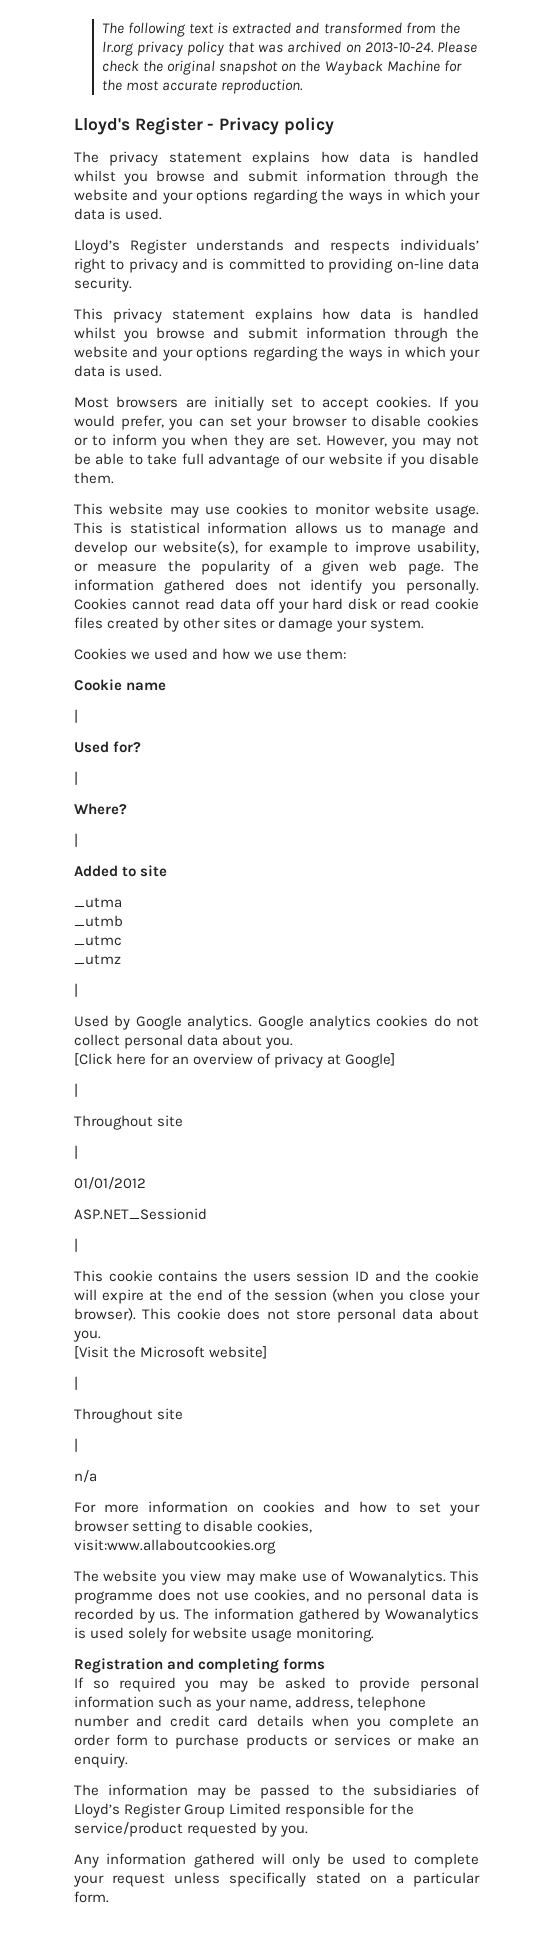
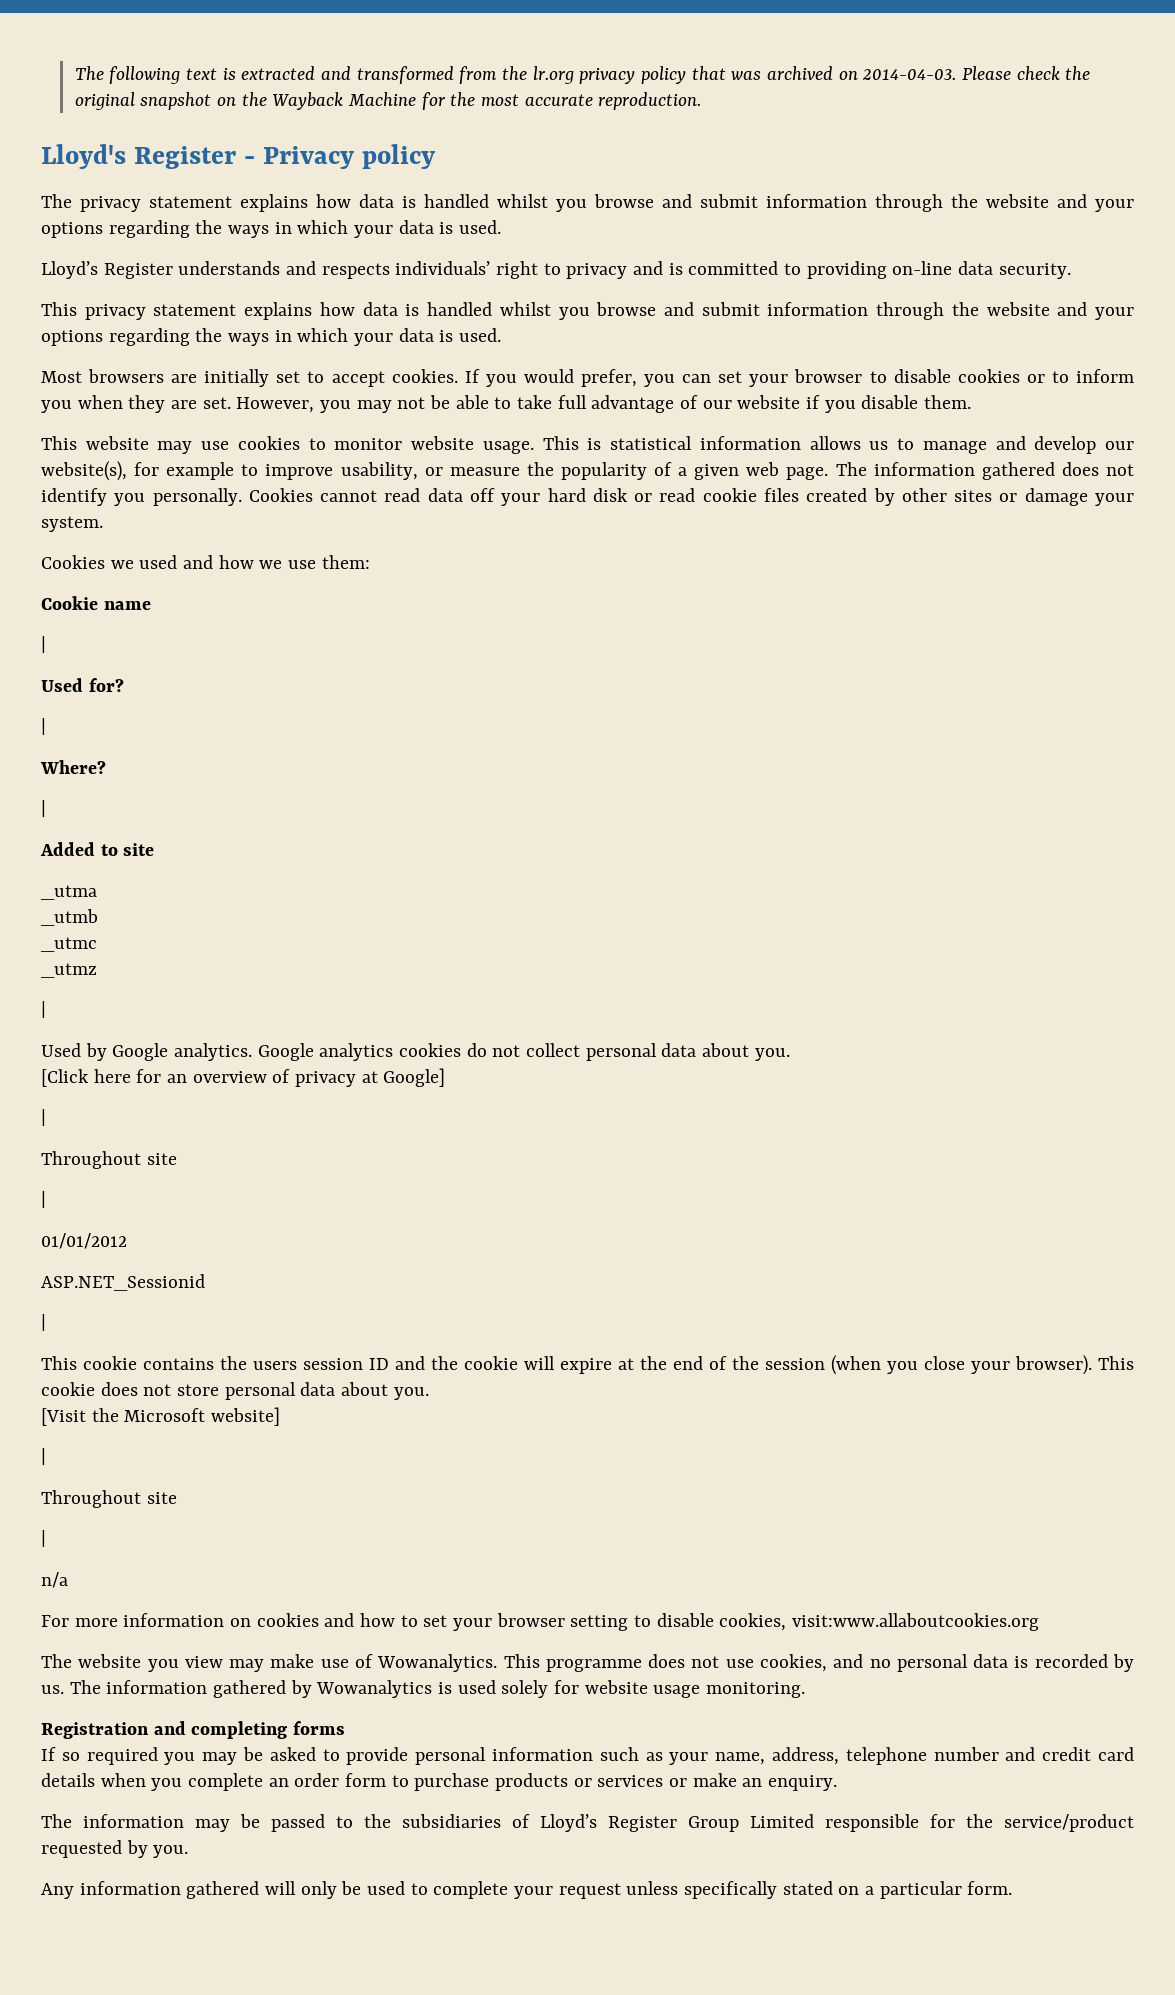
- The following text is extracted and transformed from the lr.org privacy policy that was archived on 2013-10-24.
+ The following text is extracted and transformed from the lr.org privacy policy that was archived on 2014-04-03.

